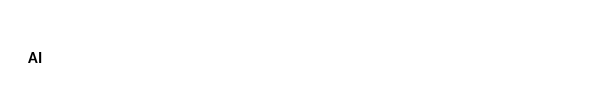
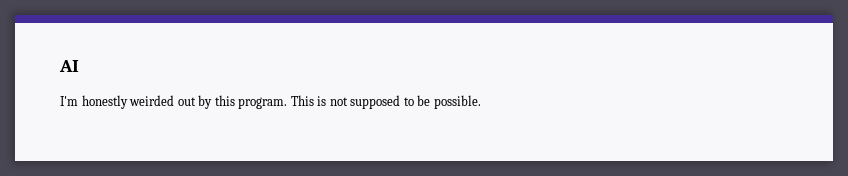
+ I'm honestly weirded out by this program. This is not supposed to be possible.

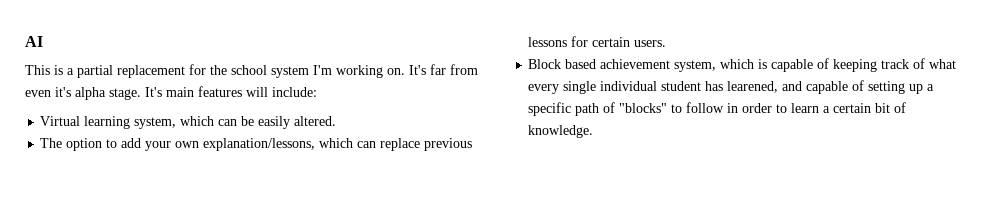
- I'm honestly weirded out by this program. This is not supposed to be possible.
+ This is a partial replacement for the school system I'm working on. It's far from even it's alpha stage. It's main features will include:
+ Virtual learning system, which can be easily altered.
+ The option to add your own explanation/lessons, which can replace previous lessons for certain users.
+ Block based achievement system, which is capable of keeping track of what every single individual student has learened, and capable of setting up a specific path of "blocks" to follow in order to learn a certain bit of knowledge.

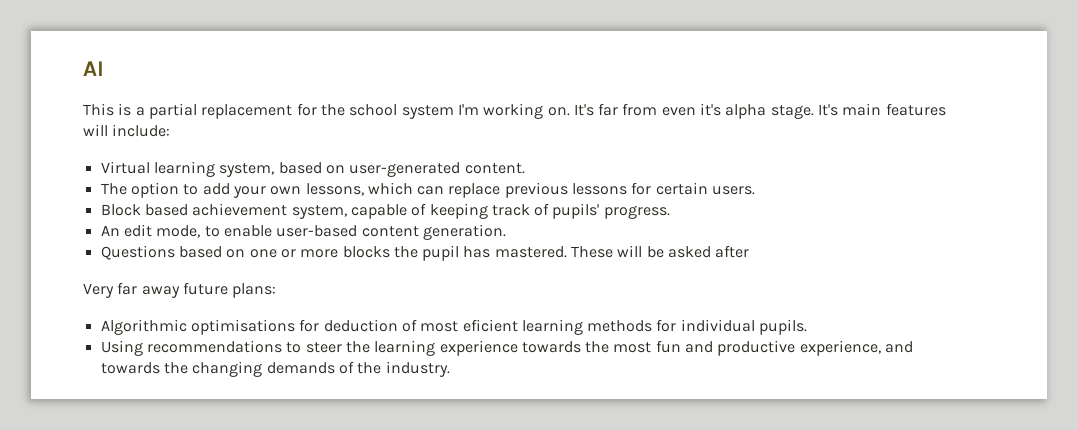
- Virtual learning system, which can be easily altered.
+ Virtual learning system, based on user-generated content.
- The option to add your own explanation/lessons, which can replace previous lessons for certain users.
+ The option to add your own lessons, which can replace previous lessons for certain users.
- Block based achievement system, which is capable of keeping track of what every single individual student has learened, and capable of setting up a specific path of "blocks" to follow in order to learn a certain bit of knowledge.
+ Block based achievement system, capable of keeping track of pupils' progress.
+ An edit mode, to enable user-based content generation.
+ Questions based on one or more blocks the pupil has mastered. These will be asked after
+ Very far away future plans:
+ Algorithmic optimisations for deduction of most eficient learning methods for individual pupils.
+ Using recommendations to steer the learning experience towards the most fun and productive experience, and towards the changing demands of the industry.

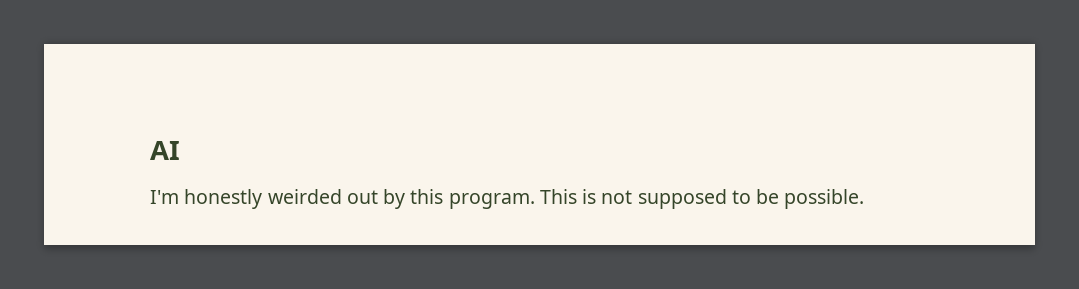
- This is a partial replacement for the school system I'm working on. It's far from even it's alpha stage. It's main features will include:
- Virtual learning system, based on user-generated content.
- The option to add your own lessons, which can replace previous lessons for certain users.
- Block based achievement system, capable of keeping track of pupils' progress.
- An edit mode, to enable user-based content generation.
- Questions based on one or more blocks the pupil has mastered. These will be asked after
- Very far away future plans:
- Algorithmic optimisations for deduction of most eficient learning methods for individual pupils.
- Using recommendations to steer the learning experience towards the most fun and productive experience, and towards the changing demands of the industry.
+ I'm honestly weirded out by this program. This is not supposed to be possible.

